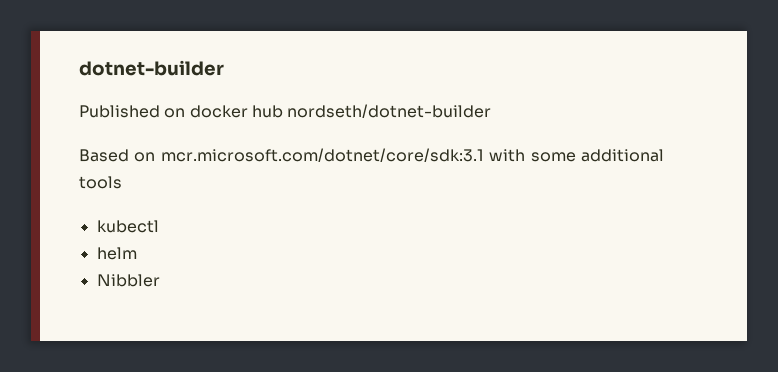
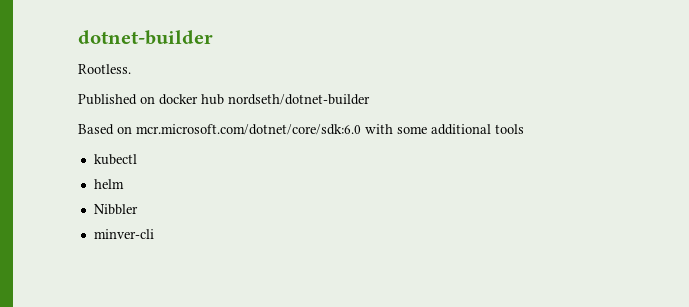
+ Rootless.
- Based on mcr.microsoft.com/dotnet/core/sdk:3.1 with some additional tools
+ Based on mcr.microsoft.com/dotnet/core/sdk:6.0 with some additional tools
+ minver-cli

